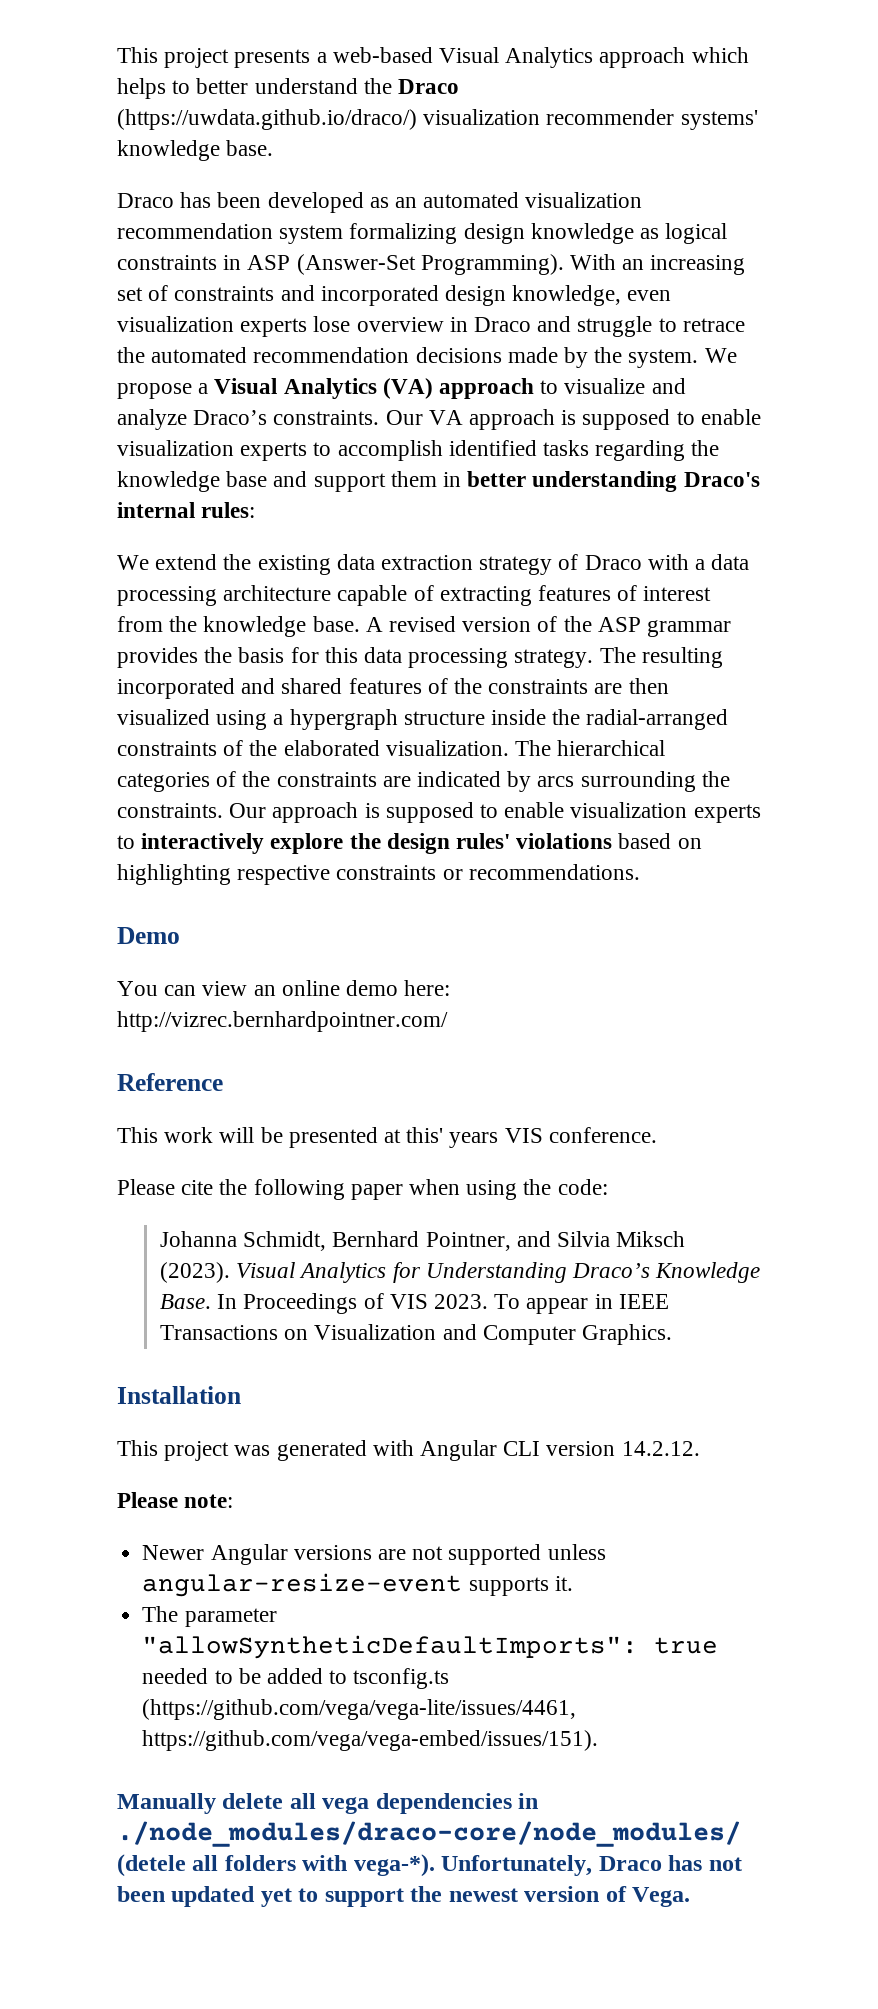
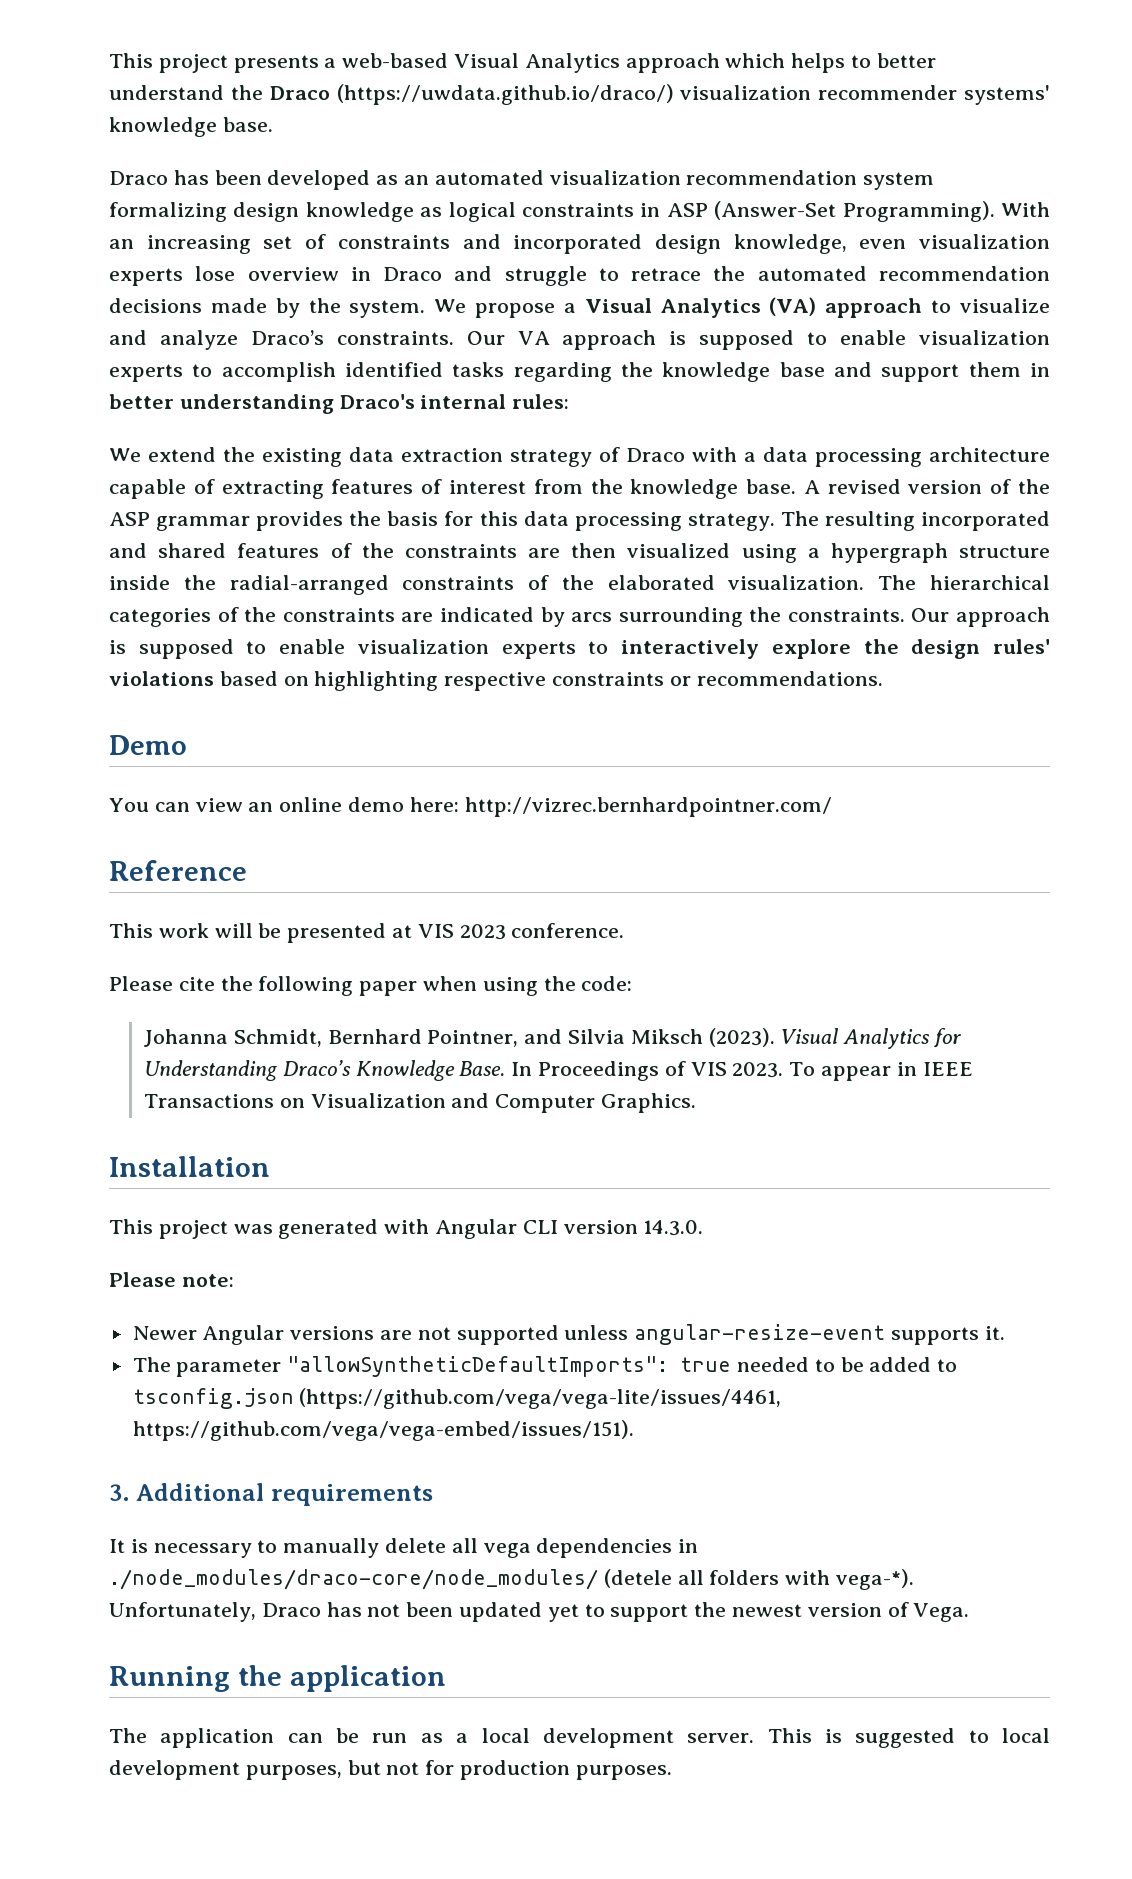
- This work will be presented at this' years VIS conference.
+ This work will be presented at VIS 2023 conference.
- This project was generated with Angular CLI version 14.2.12.
+ This project was generated with Angular CLI version 14.3.0.
- The parameter "allowSyntheticDefaultImports": true needed to be added to tsconfig.ts (https://github.com/vega/vega-lite/issues/4461, https://github.com/vega/vega-embed/issues/151).
+ The parameter "allowSyntheticDefaultImports": true needed to be added to tsconfig.json (https://github.com/vega/vega-lite/issues/4461, https://github.com/vega/vega-embed/issues/151).
- Manually delete all vega dependencies in ./node_modules/draco-core/node_modules/ (detele all folders with vega-*).
+ 3. Additional requirements
+ It is necessary to manually delete all vega dependencies in ./node_modules/draco-core/node_modules/ (detele all folders with vega-*).
+ Running the application
+ The application can be run as a local development server. This is suggested to local development purposes, but not for production purposes.

